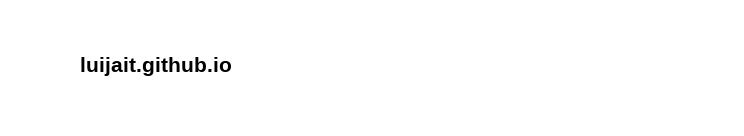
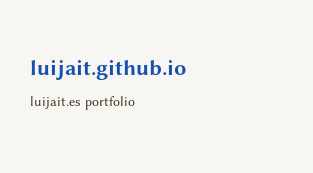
+ luijait.es portfolio

